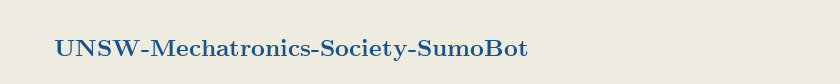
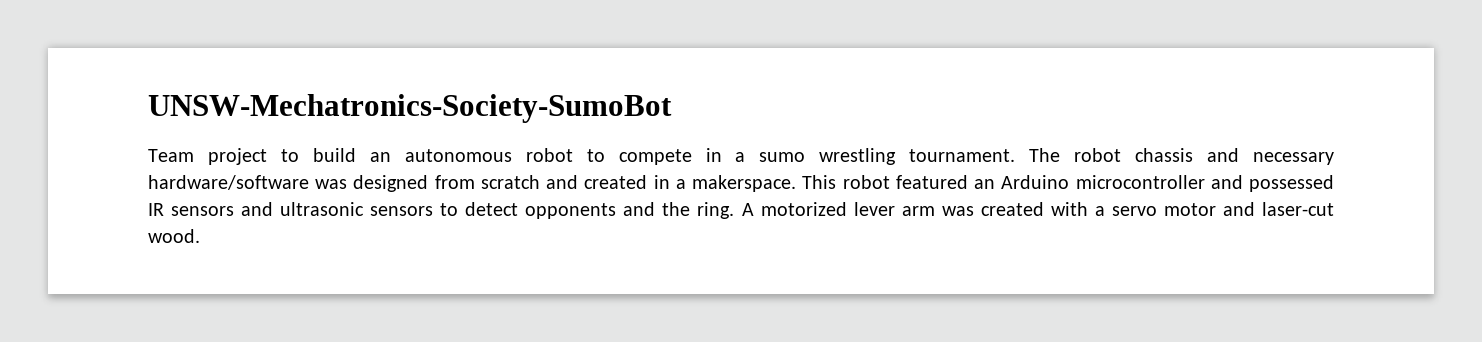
+ Team project to build an autonomous robot to compete in a sumo wrestling tournament. The robot chassis and necessary hardware/software was designed from scratch and created in a makerspace. This robot featured an Arduino microcontroller and possessed IR sensors and ultrasonic sensors to detect opponents and the ring. A motorized lever arm was created with a servo motor and laser-cut wood.

